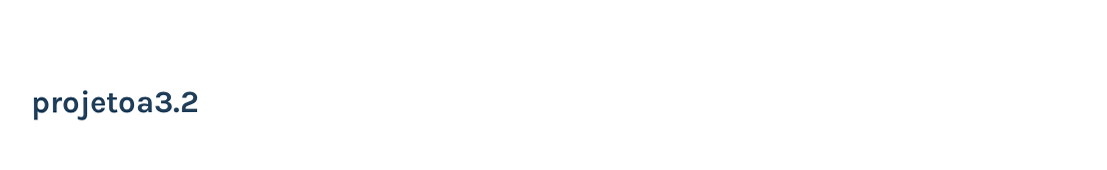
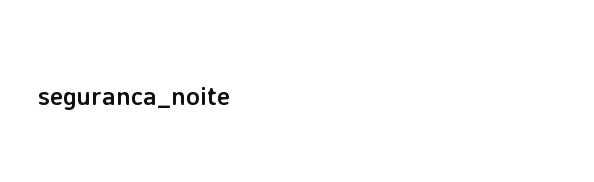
- projetoa3.2
+ seguranca_noite

